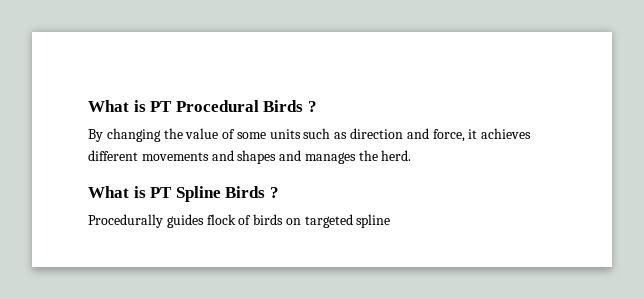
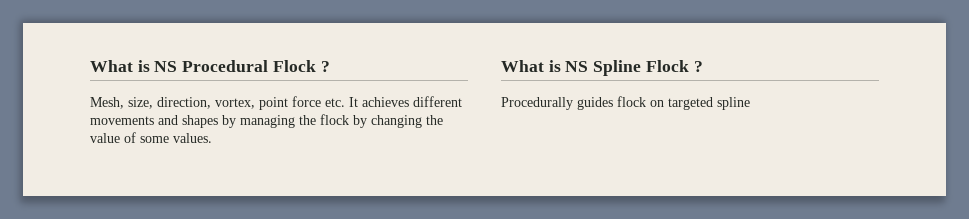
- What is PT Procedural Birds ?
- By changing the value of some units such as direction and force, it achieves different movements and shapes and manages the herd.
- What is PT Spline Birds ?
+ What is NS Procedural Flock ?
+ Mesh, size, direction, vortex, point force etc. It achieves different movements and shapes by managing the flock by changing the value of some values.
+ What is NS Spline Flock ?
- Procedurally guides flock of birds on targeted spline
+ Procedurally guides flock on targeted spline

